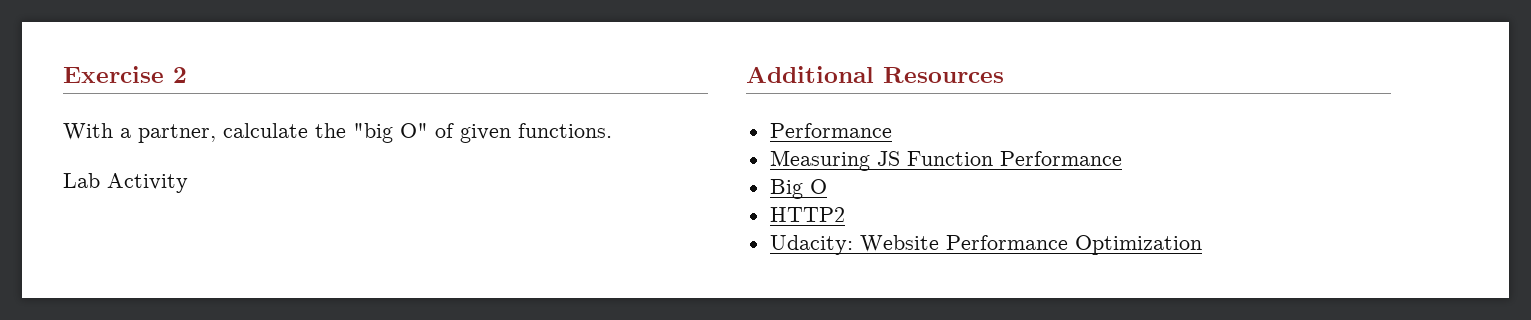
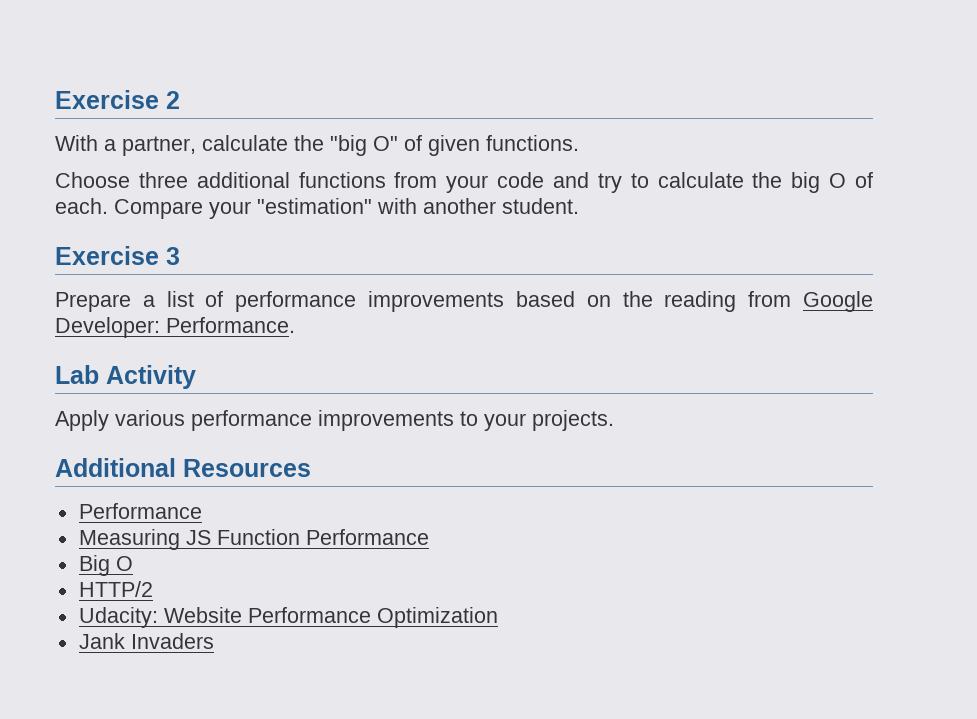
+ Choose three additional functions from your code and try to calculate the big O of each. Compare your "estimation" with another student.
+ Exercise 3
+ Prepare a list of performance improvements based on the reading from Google Developer: Performance.
  Lab Activity
+ Apply various performance improvements to your projects.
- HTTP2
+ HTTP/2
+ Jank Invaders

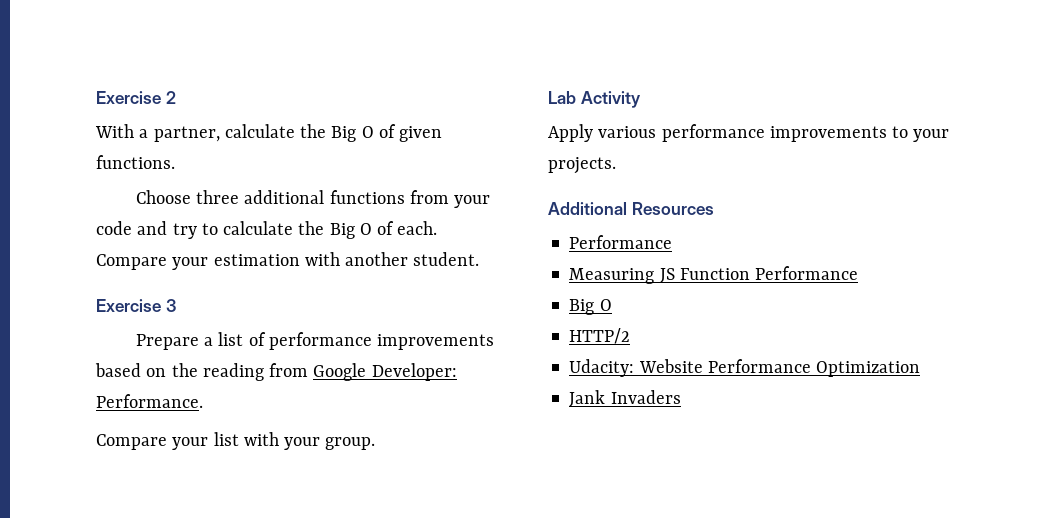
- With a partner, calculate the "big O" of given functions.
+ With a partner, calculate the Big O of given functions.
- Choose three additional functions from your code and try to calculate the big O of each.
+ Choose three additional functions from your code and try to calculate the Big O of each.
- Compare your "estimation" with another student.
+ Compare your estimation with another student.
+ Compare your list with your group.

